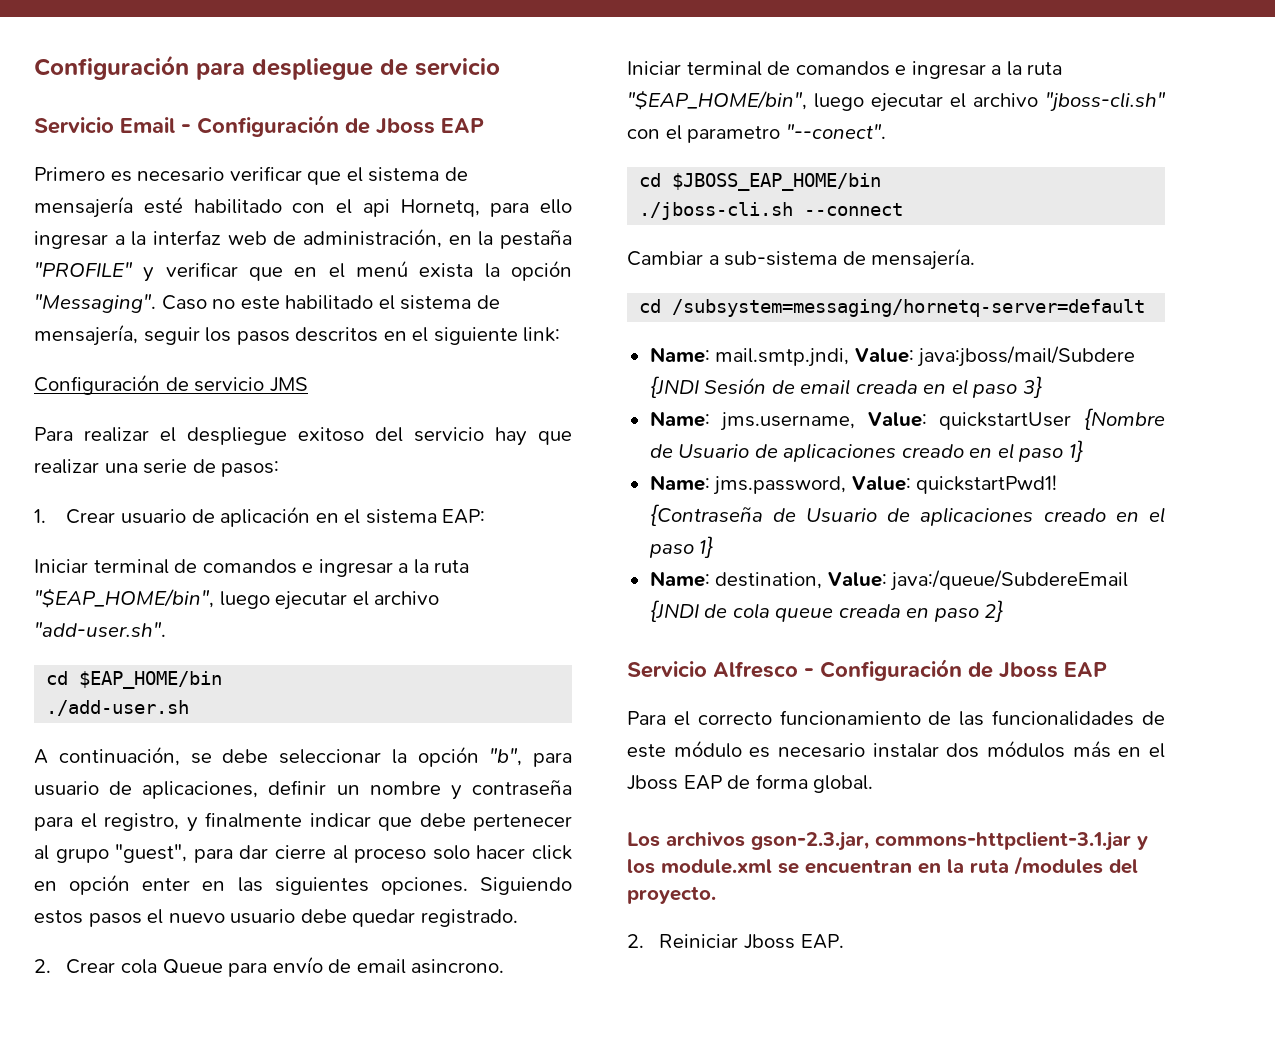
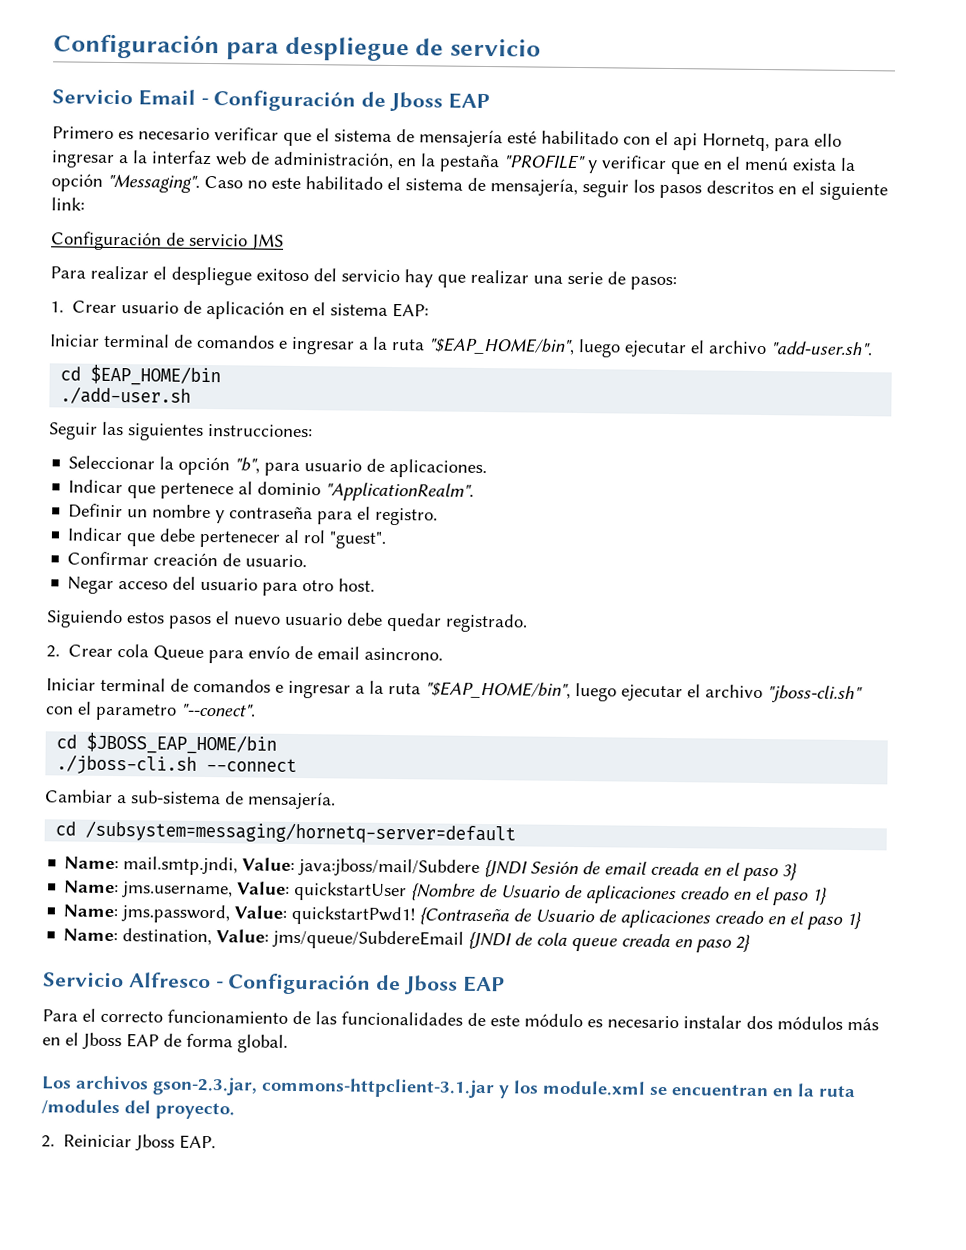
- A continuación, se debe seleccionar la opción "b", para usuario de aplicaciones, definir un nombre y contraseña para el registro, y finalmente indicar que debe pertenecer al grupo "guest", para dar cierre al proceso solo hacer click en opción enter en las siguientes opciones. Siguiendo estos pasos el nuevo usuario debe quedar registrado.
+ Seguir las siguientes instrucciones:
+ Seleccionar la opción "b", para usuario de aplicaciones.
+ Indicar que pertenece al dominio "ApplicationRealm".
+ Definir un nombre y contraseña para el registro.
+ Indicar que debe pertenecer al rol "guest".
+ Confirmar creación de usuario.
+ Negar acceso del usuario para otro host.
+ Siguiendo estos pasos el nuevo usuario debe quedar registrado.
- Name: destination, Value: java:/queue/SubdereEmail {JNDI de cola queue creada en paso 2}
+ Name: destination, Value: jms/queue/SubdereEmail {JNDI de cola queue creada en paso 2}

